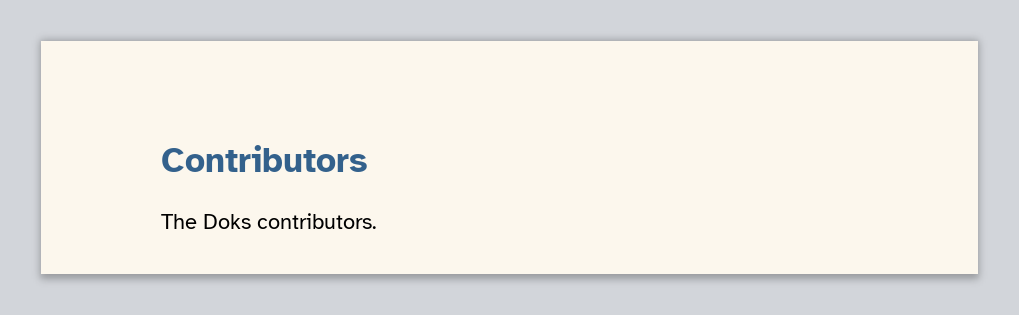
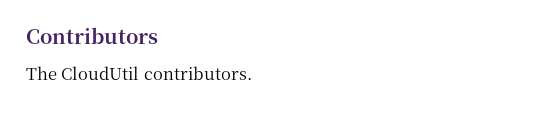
- The Doks contributors.
+ The CloudUtil contributors.

